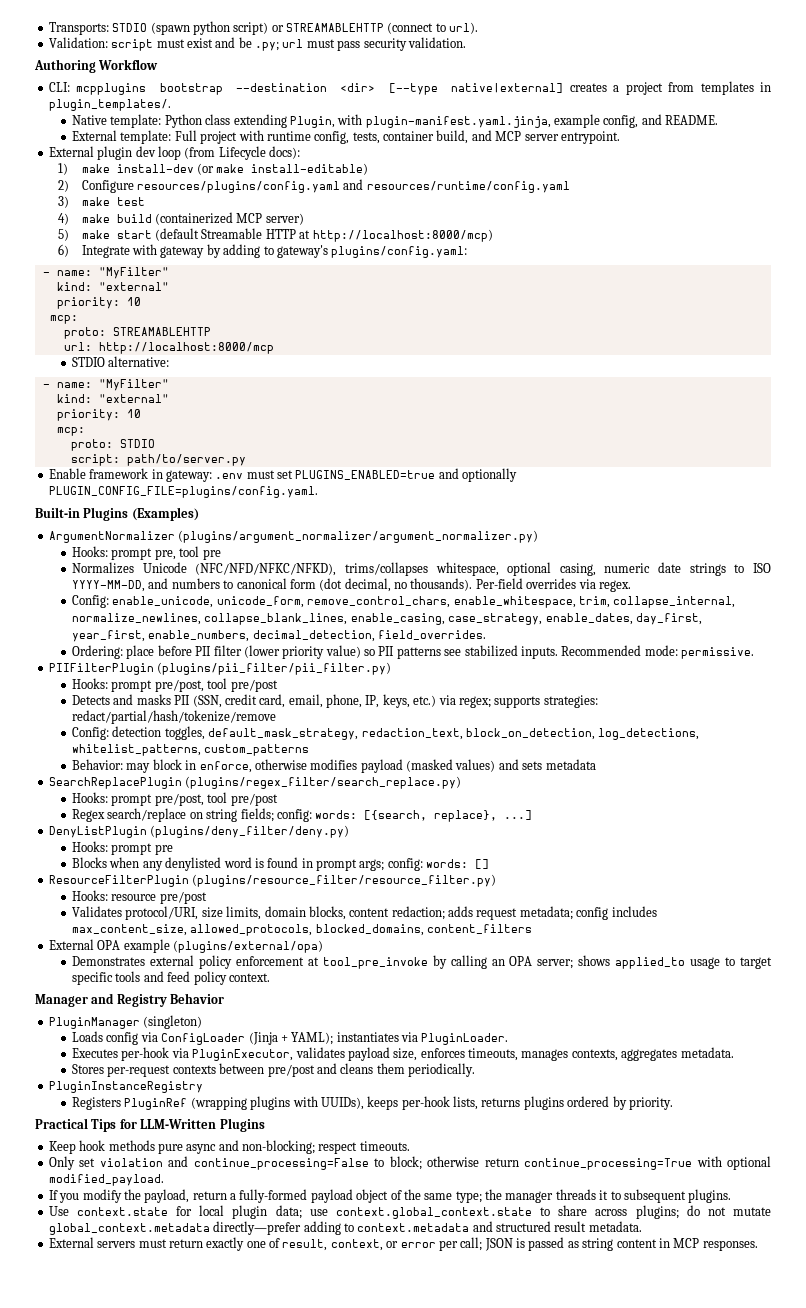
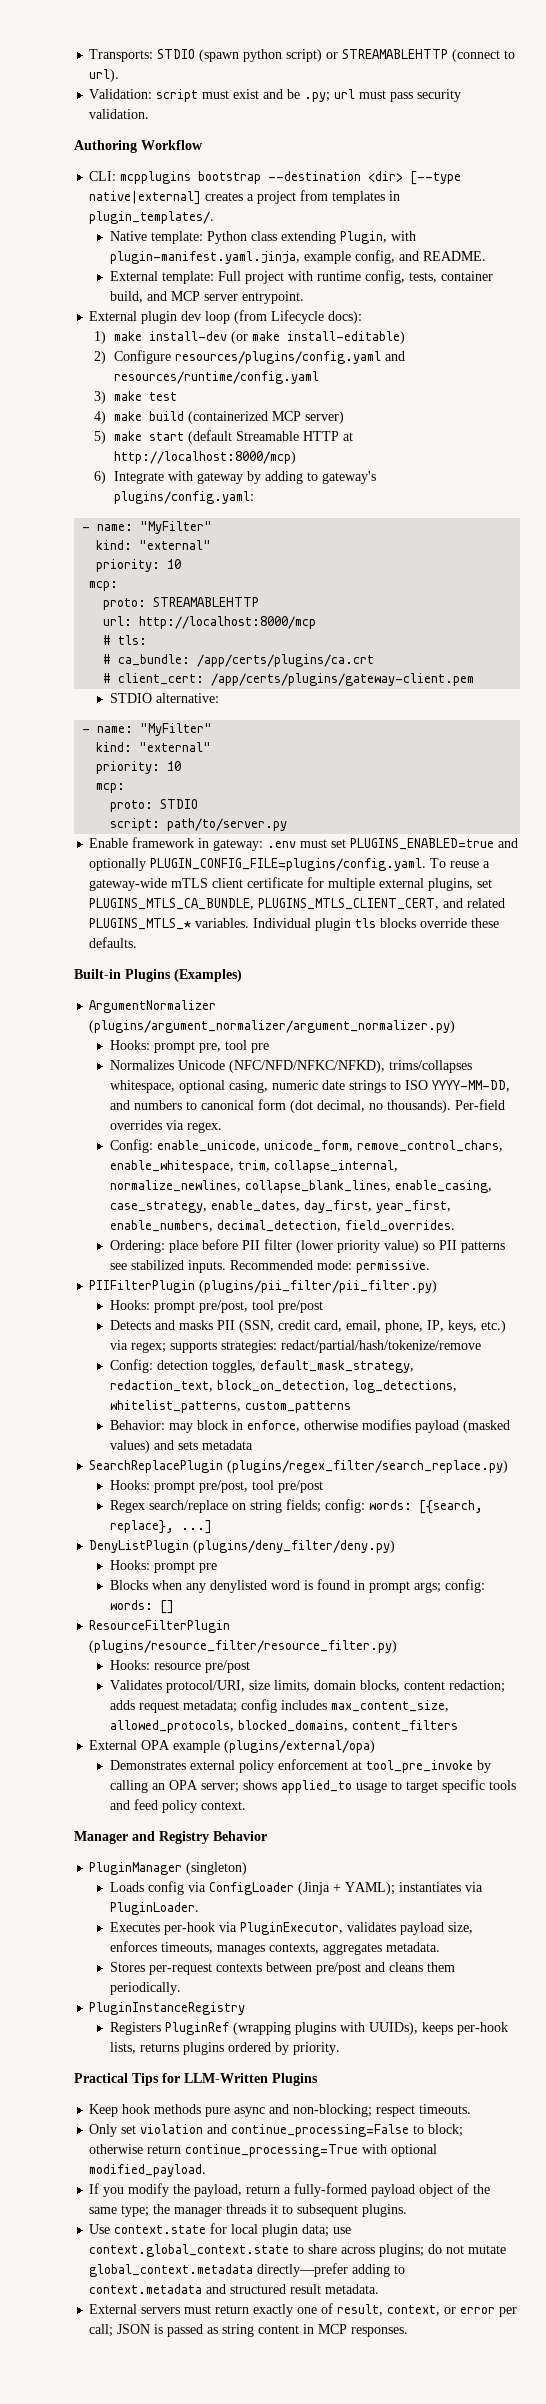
+ # tls:
+ # ca_bundle: /app/certs/plugins/ca.crt
+ # client_cert: /app/certs/plugins/gateway-client.pem
- Enable framework in gateway: .env must set PLUGINS_ENABLED=true and optionally PLUGIN_CONFIG_FILE=plugins/config.yaml.
+ Enable framework in gateway: .env must set PLUGINS_ENABLED=true and optionally PLUGIN_CONFIG_FILE=plugins/config.yaml. To reuse a gateway-wide mTLS client certificate for multiple external plugins, set PLUGINS_MTLS_CA_BUNDLE, PLUGINS_MTLS_CLIENT_CERT, and related PLUGINS_MTLS_* variables. Individual plugin tls blocks override these defaults.

